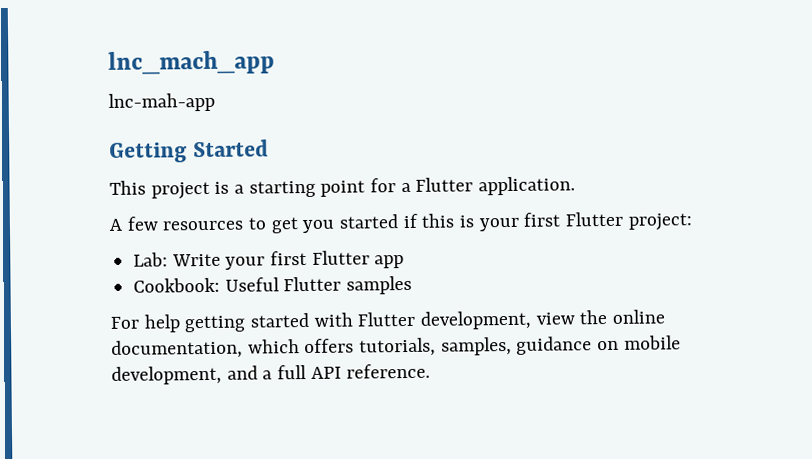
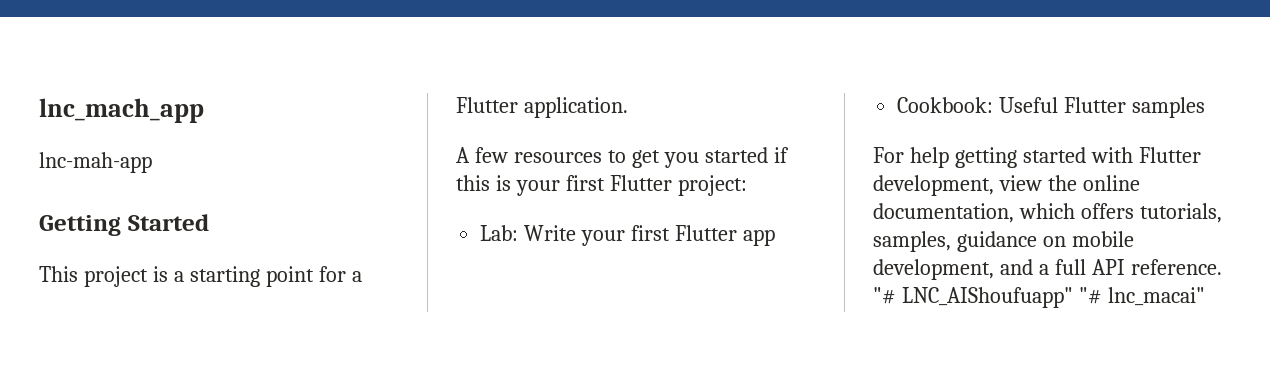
+ "# LNC_AIShoufuapp" "# lnc_macai"

